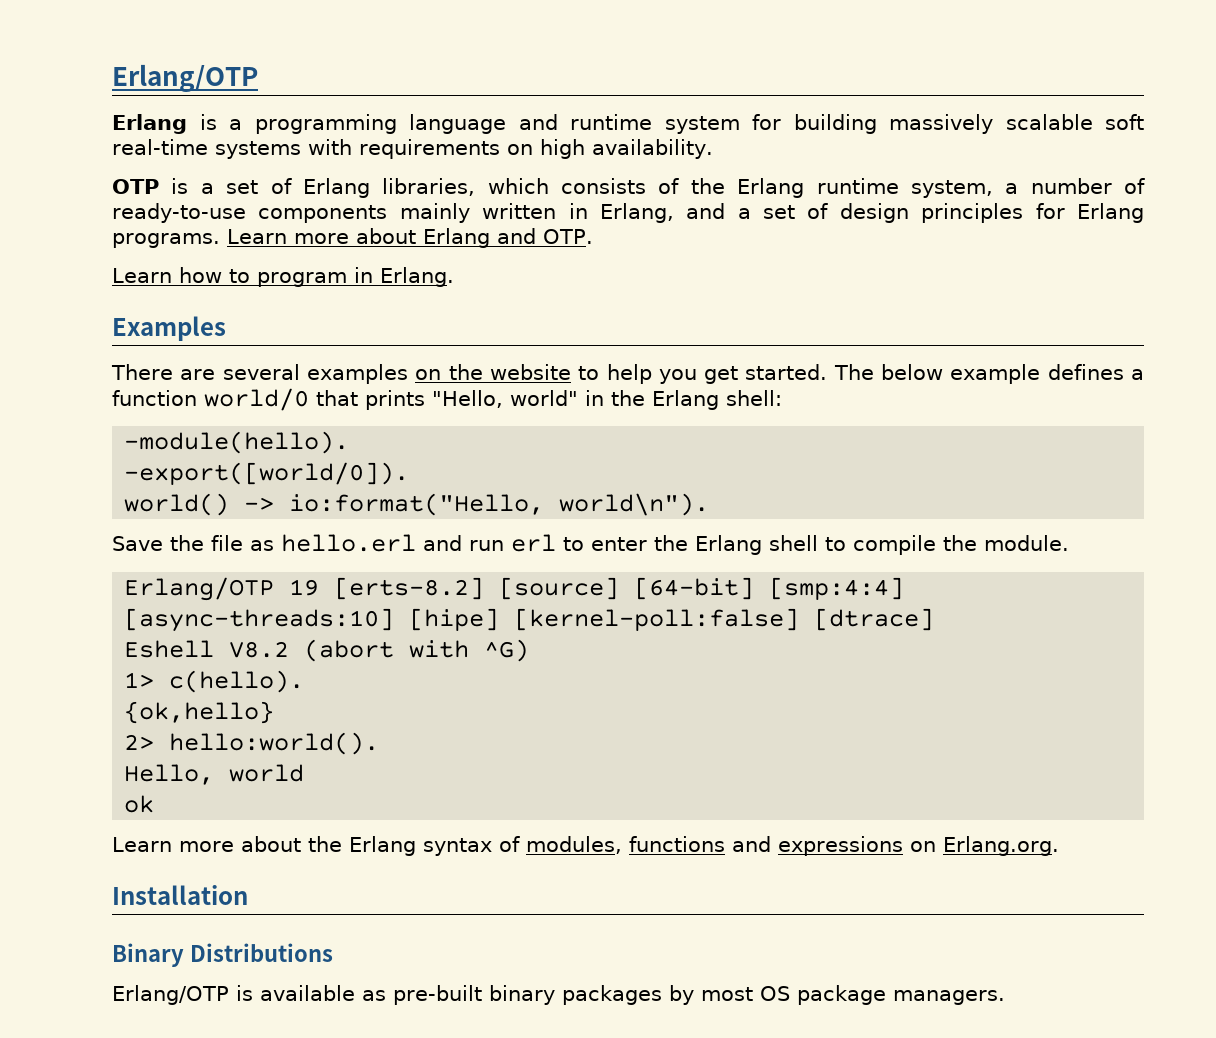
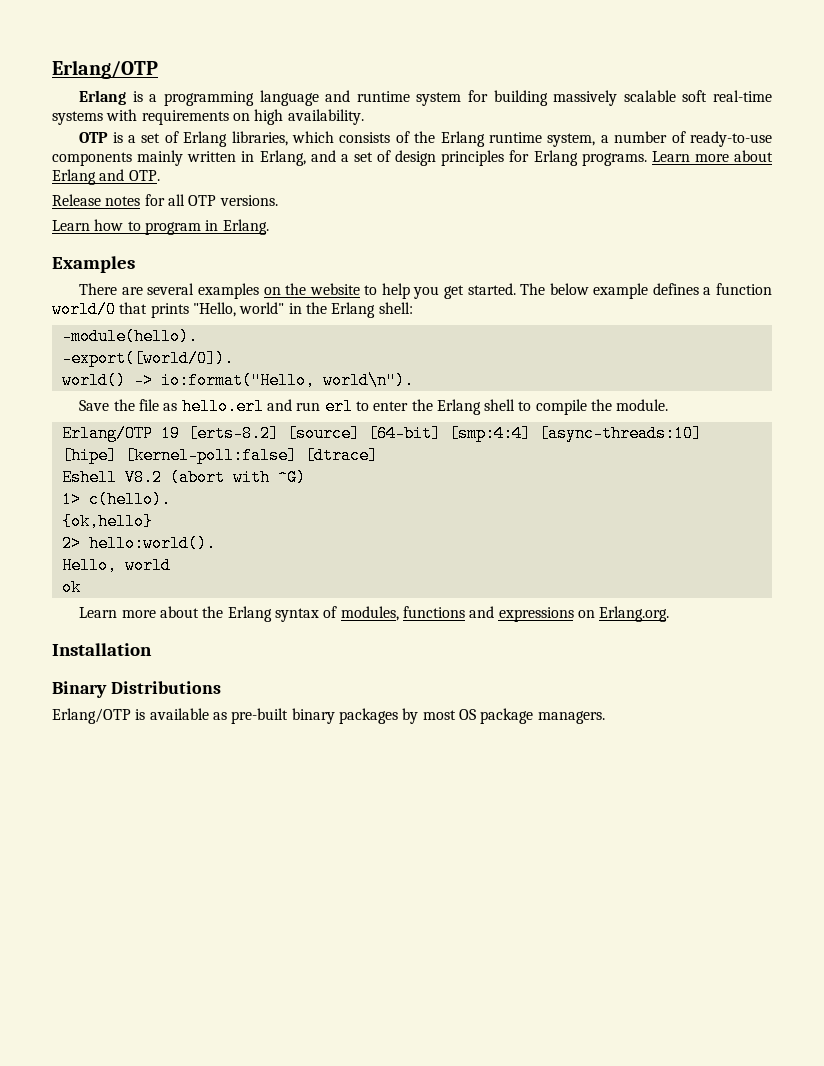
+ Release notes for all OTP versions.

